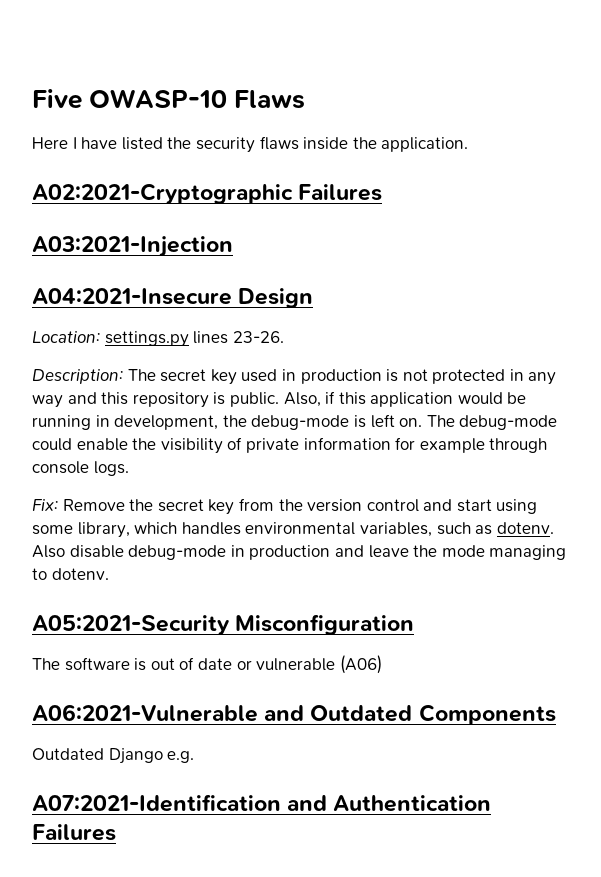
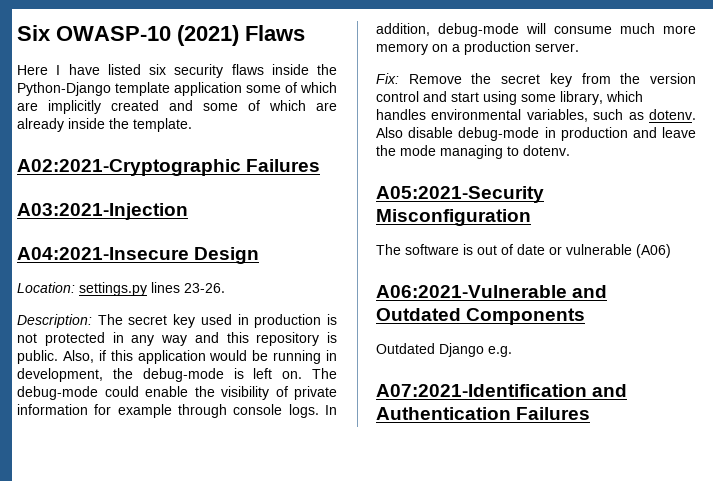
- Five OWASP-10 Flaws
+ Six OWASP-10 (2021) Flaws
- Here I have listed the security flaws inside the application.
+ Here I have listed six security flaws inside the Python-Django template application some of which are implicitly created and some of which are already inside the template.
+ In addition, debug-mode will consume much more memory on a production server.

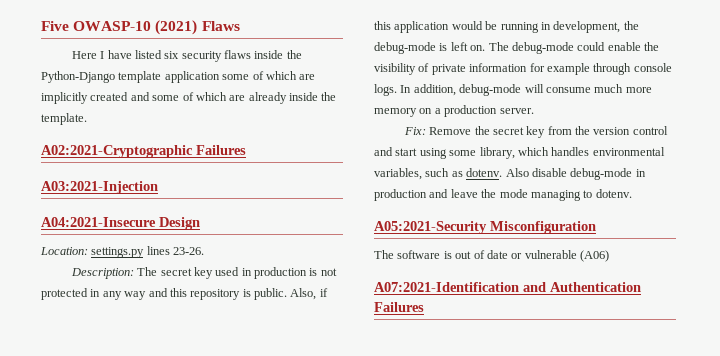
- Six OWASP-10 (2021) Flaws
+ Five OWASP-10 (2021) Flaws
- A06:2021-Vulnerable and Outdated Components
- Outdated Django e.g.

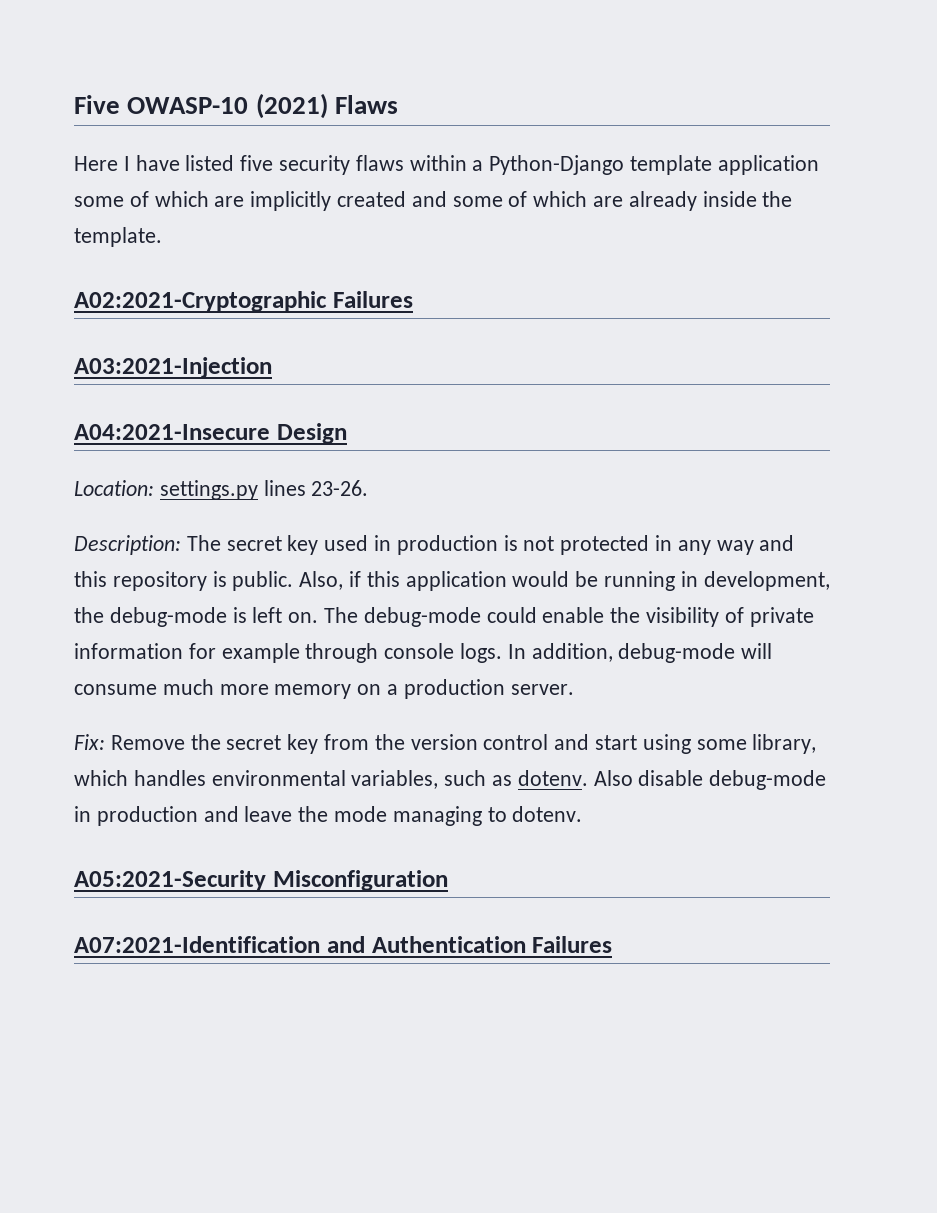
- Here I have listed six security flaws inside the Python-Django template application some of which are implicitly created and some of which are already inside the template.
+ Here I have listed five security flaws within a Python-Django template application some of which are implicitly created and some of which are already inside the template.
- The software is out of date or vulnerable (A06)

